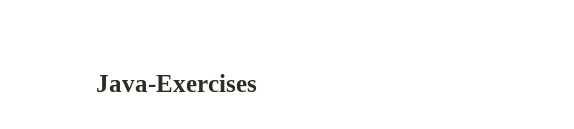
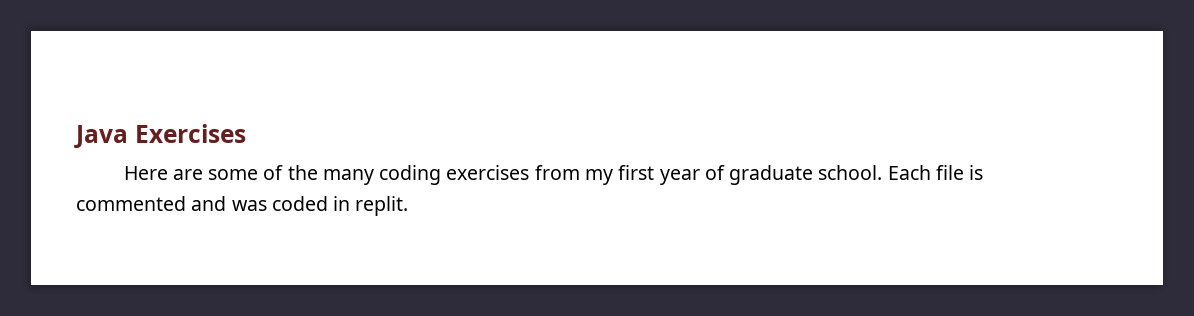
- Java-Exercises
+ Java Exercises
+ Here are some of the many coding exercises from my first year of graduate school. Each file is commented and was coded in replit.

